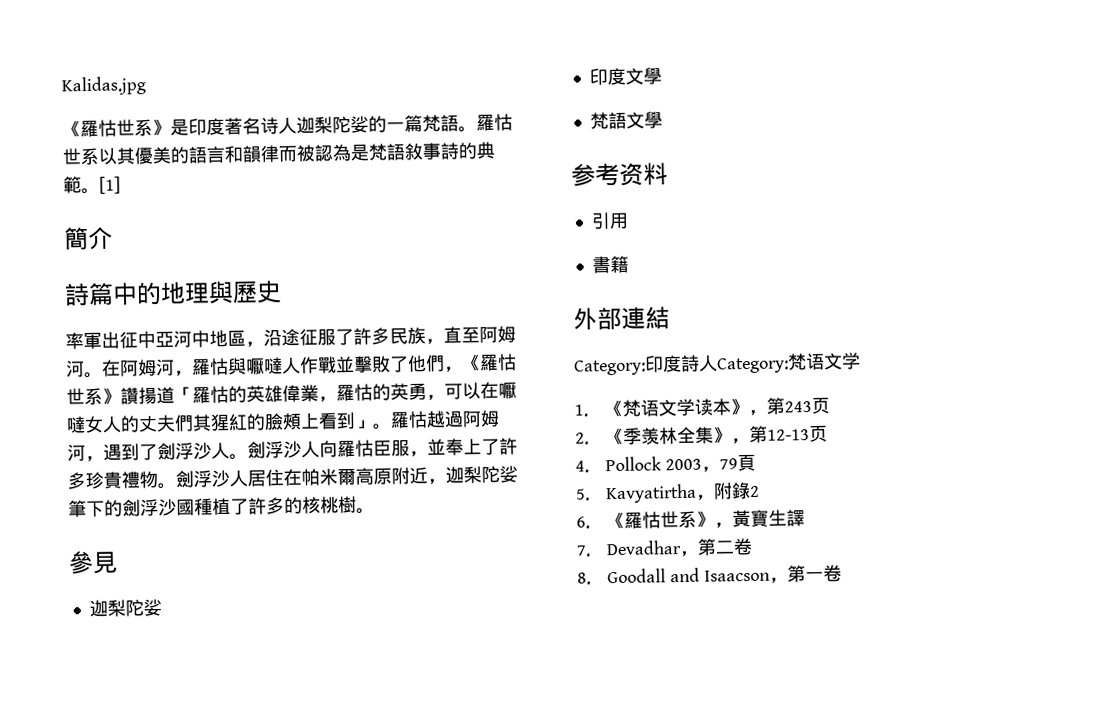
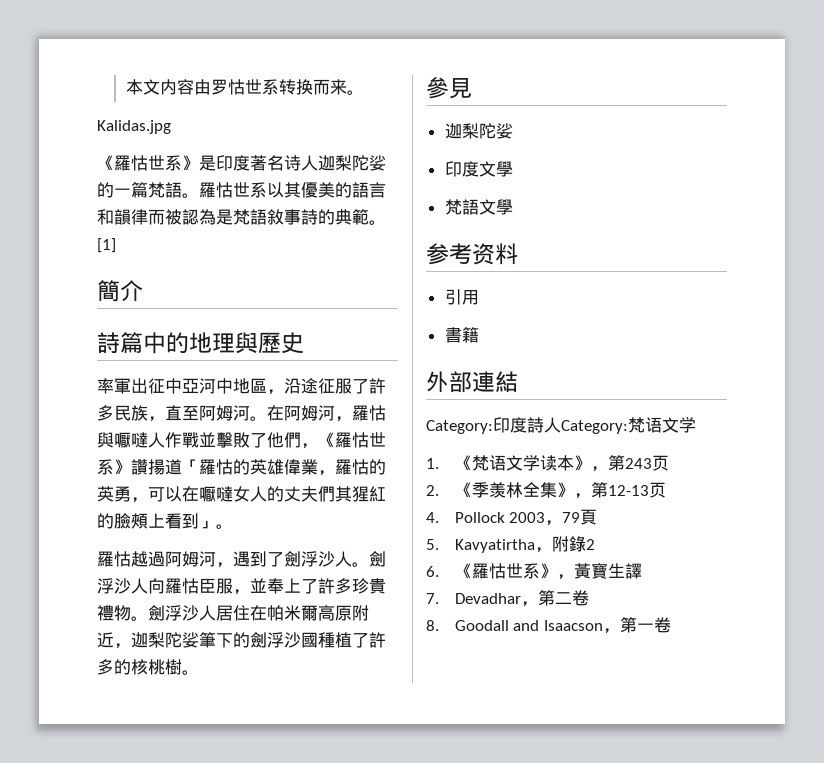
+ 本文内容由罗怙世系转换而来。
- 在阿姆河，羅怙與嚈噠人作戰並擊敗了他們，《羅怙世系》讚揚道「羅怙的英雄偉業，羅怙的英勇，可以在嚈噠女人的丈夫們其猩紅的臉頰上看到」。羅怙越過阿姆河，遇到了劍浮沙人。
+ 在阿姆河，羅怙與嚈噠人作戰並擊敗了他們，《羅怙世系》讚揚道「羅怙的英雄偉業，羅怙的英勇，可以在嚈噠女人的丈夫們其猩紅的臉頰上看到」。
+ 羅怙越過阿姆河，遇到了劍浮沙人。

